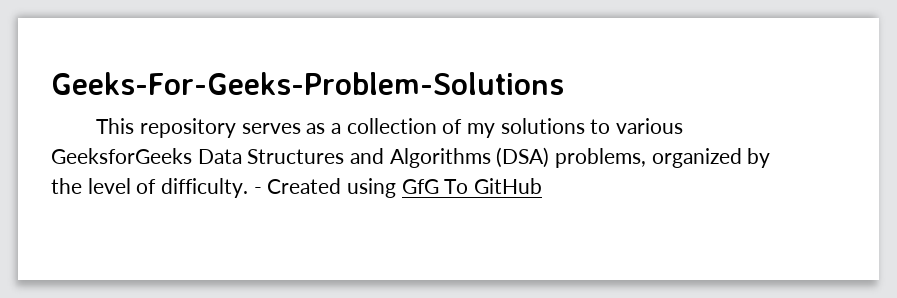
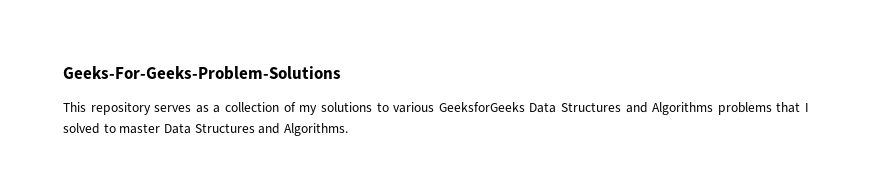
- This repository serves as a collection of my solutions to various GeeksforGeeks Data Structures and Algorithms (DSA) problems, organized by the level of difficulty. - Created using GfG To GitHub
+ This repository serves as a collection of my solutions to various GeeksforGeeks Data Structures and Algorithms problems that I solved to master Data Structures and Algorithms.

